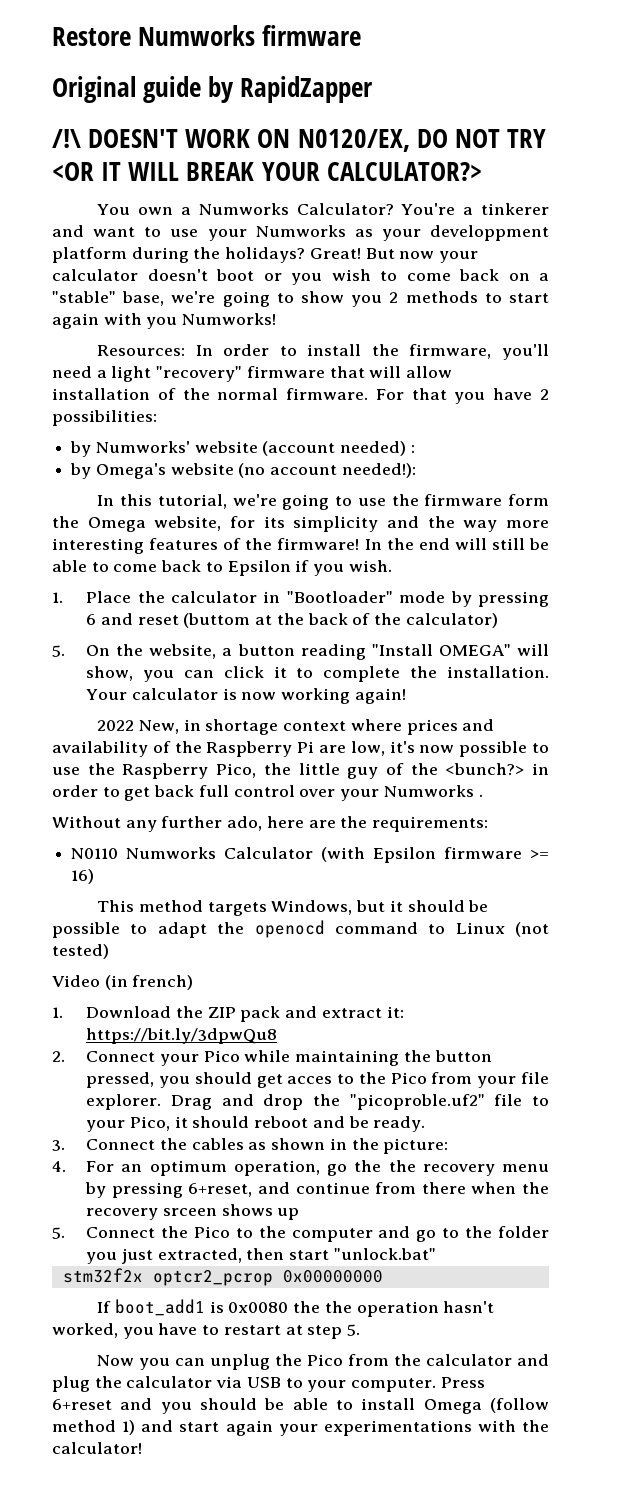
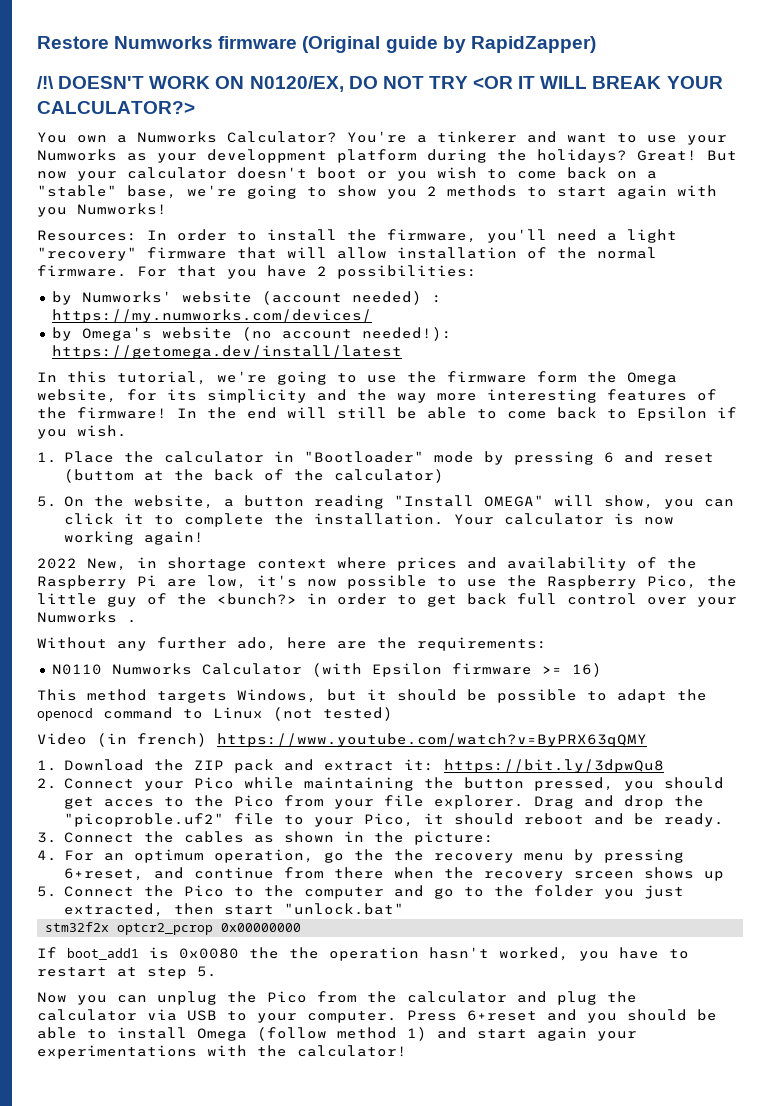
- Restore Numworks firmware
- Original guide by RapidZapper
+ Restore Numworks firmware (Original guide by RapidZapper)
- by Numworks' website (account needed) :
+ by Numworks' website (account needed) : https://my.numworks.com/devices/
- by Omega's website (no account needed!):
+ by Omega's website (no account needed!): https://getomega.dev/install/latest
- Video (in french)
+ Video (in french) https://www.youtube.com/watch?v=ByPRX63qQMY

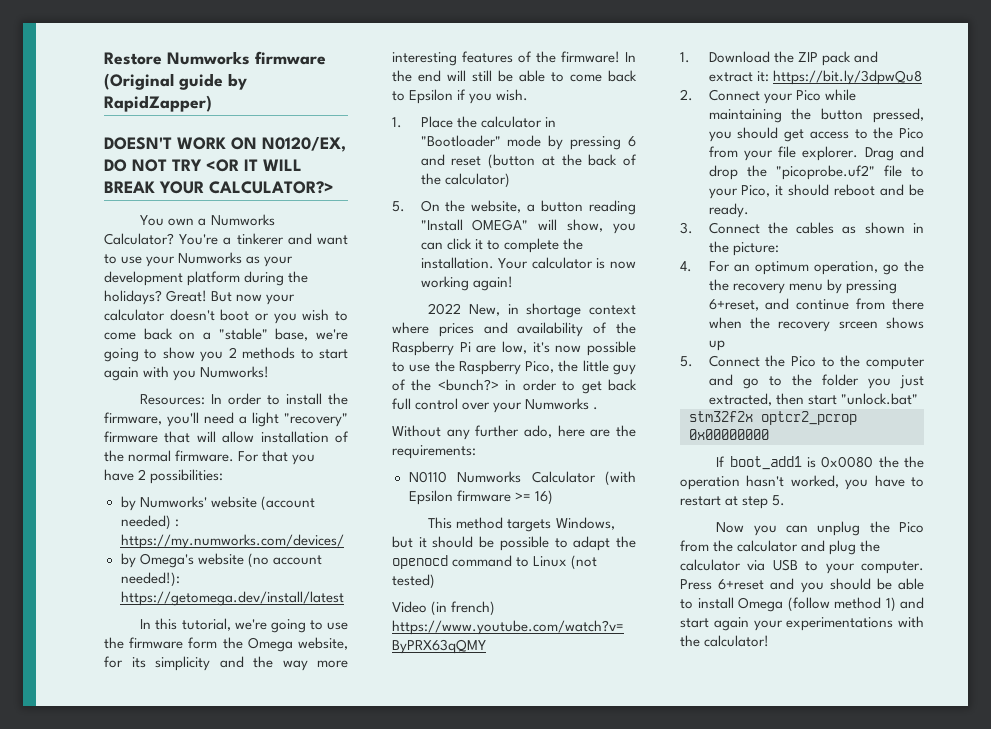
- /!\ DOESN'T WORK ON N0120/EX, DO NOT TRY <OR IT WILL BREAK YOUR CALCULATOR?>
+ DOESN'T WORK ON N0120/EX, DO NOT TRY <OR IT WILL BREAK YOUR CALCULATOR?>
- You're a tinkerer and want to use your Numworks as your developpment platform during the holidays?
+ You're a tinkerer and want to use your Numworks as your development platform during the holidays?
- 1. Place the calculator in "Bootloader" mode by pressing 6 and reset (buttom at the back of the calculator)
+ 1. Place the calculator in "Bootloader" mode by pressing 6 and reset (button at the back of the calculator)
- 2. Connect your Pico while maintaining the button pressed, you should get acces to the Pico from your file explorer.
+ 2. Connect your Pico while maintaining the button pressed, you should get access to the Pico from your file explorer.
- Drag and drop the "picoproble.uf2" file to your Pico, it should reboot and be ready.
+ Drag and drop the "picoprobe.uf2" file to your Pico, it should reboot and be ready.

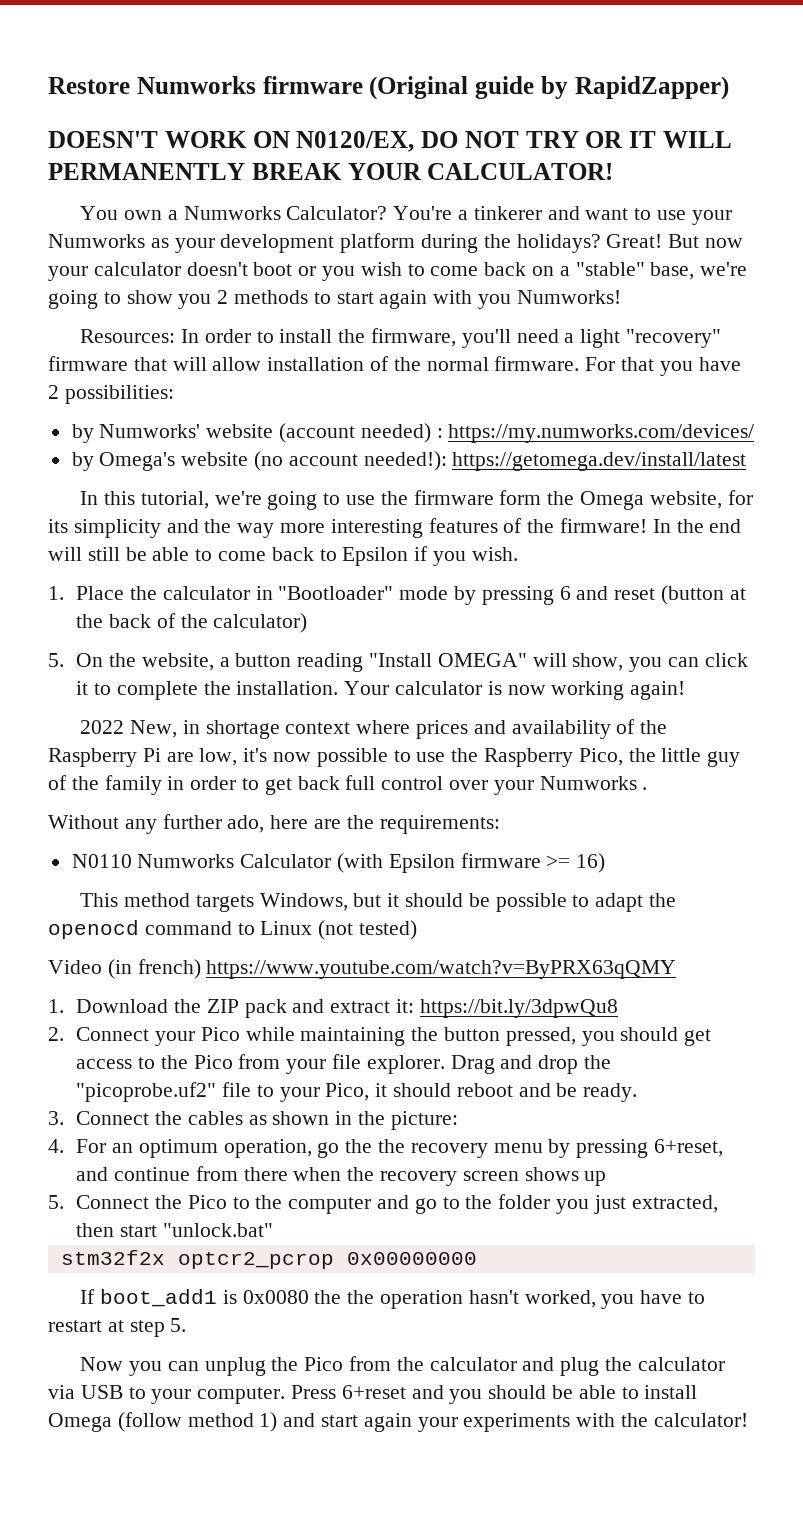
- DOESN'T WORK ON N0120/EX, DO NOT TRY <OR IT WILL BREAK YOUR CALCULATOR?>
+ DOESN'T WORK ON N0120/EX, DO NOT TRY OR IT WILL PERMANENTLY BREAK YOUR CALCULATOR!
- 2022 New, in shortage context where prices and availability of the Raspberry Pi are low, it's now possible to use the Raspberry Pico, the little guy of the <bunch?> in order to get back full control over your Numworks .
+ 2022 New, in shortage context where prices and availability of the Raspberry Pi are low, it's now possible to use the Raspberry Pico, the little guy of the family in order to get back full control over your Numworks .
- 4. For an optimum operation, go the the recovery menu by pressing 6+reset, and continue from there when the recovery srceen shows up
+ 4. For an optimum operation, go the the recovery menu by pressing 6+reset, and continue from there when the recovery screen shows up
- Press 6+reset and you should be able to install Omega (follow method 1) and start again your experimentations with the calculator!
+ Press 6+reset and you should be able to install Omega (follow method 1) and start again your experiments with the calculator!

